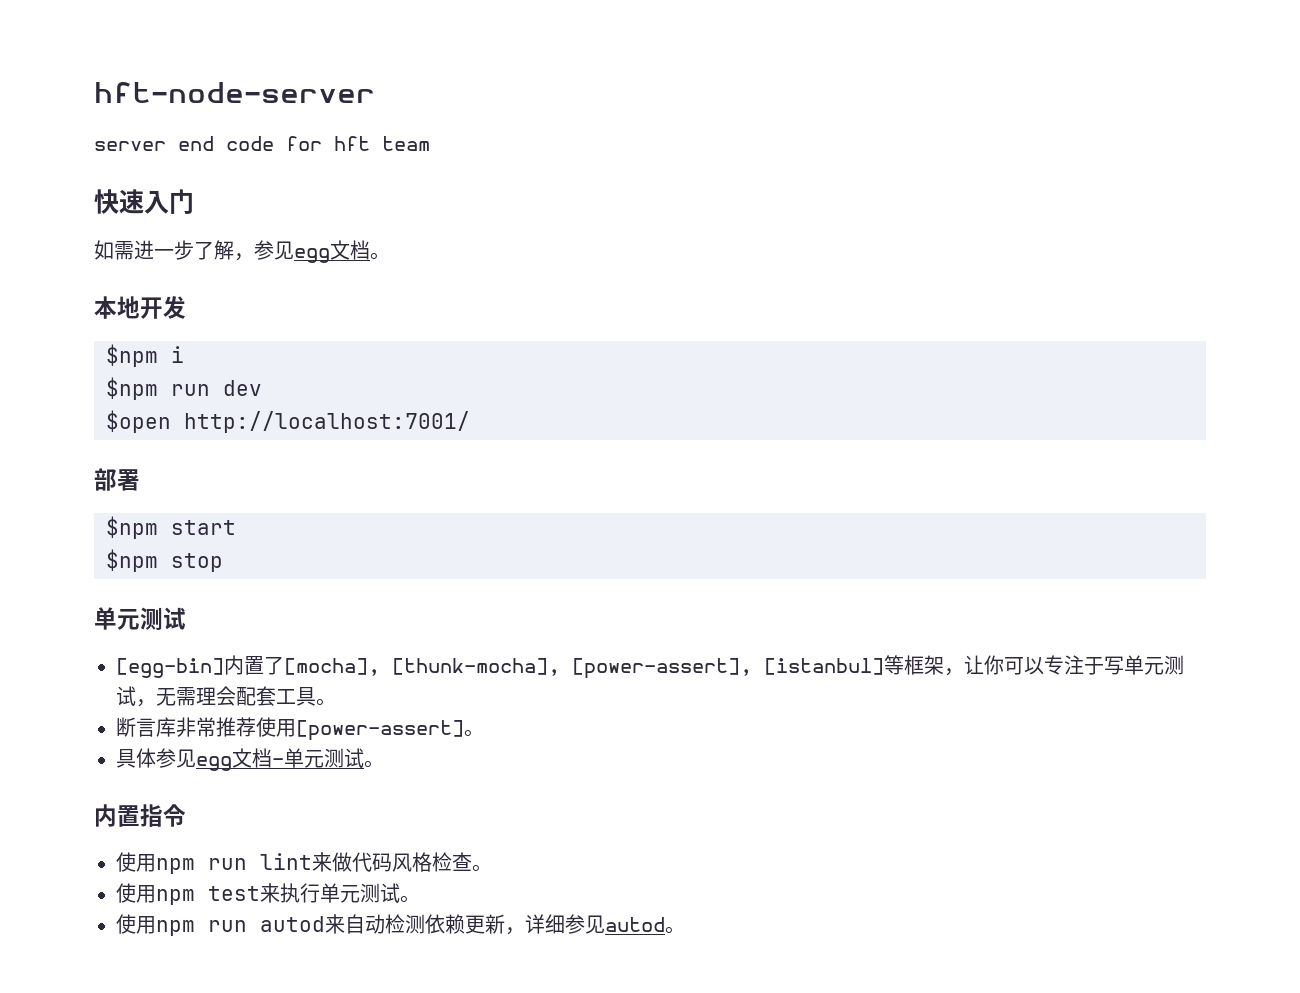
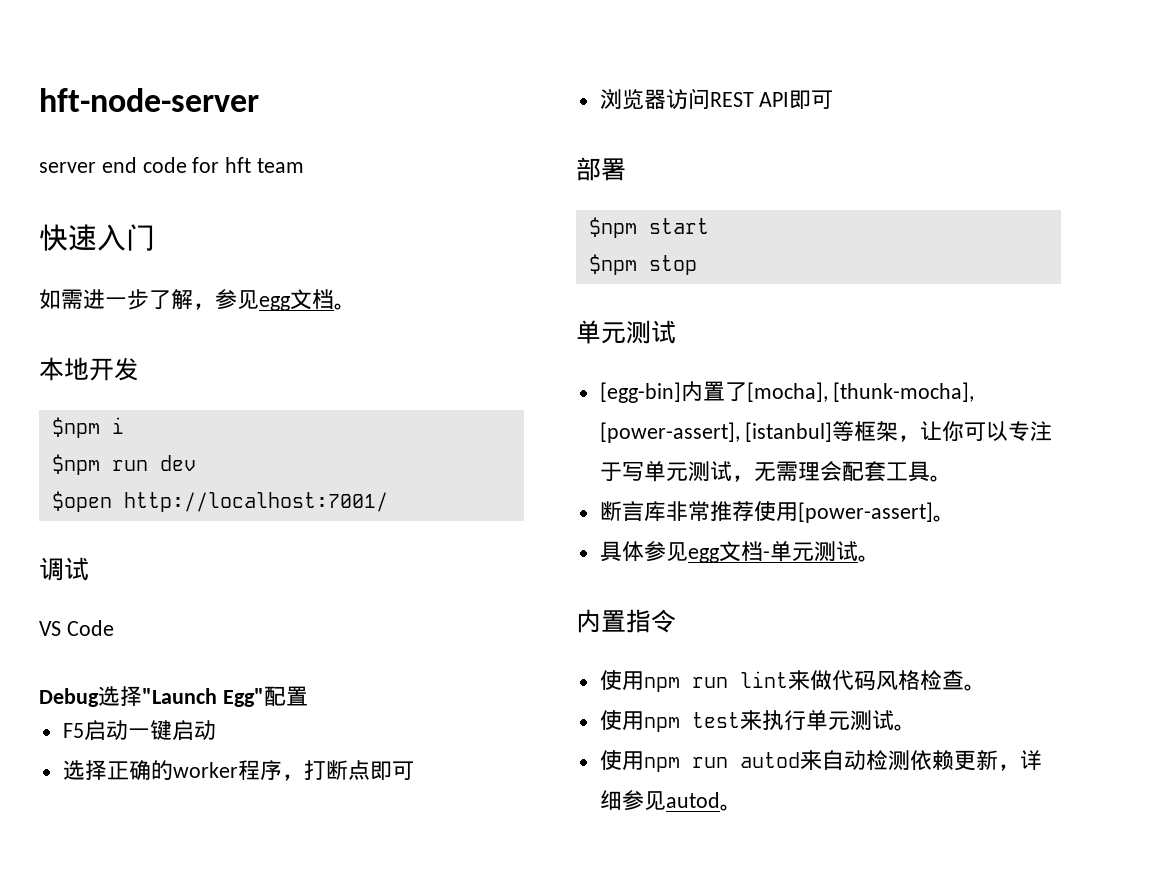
+ 调试
+ VS Code
+ Debug选择"Launch Egg"配置
+ F5启动一键启动
+ 选择正确的worker程序，打断点即可
+ 浏览器访问REST API即可

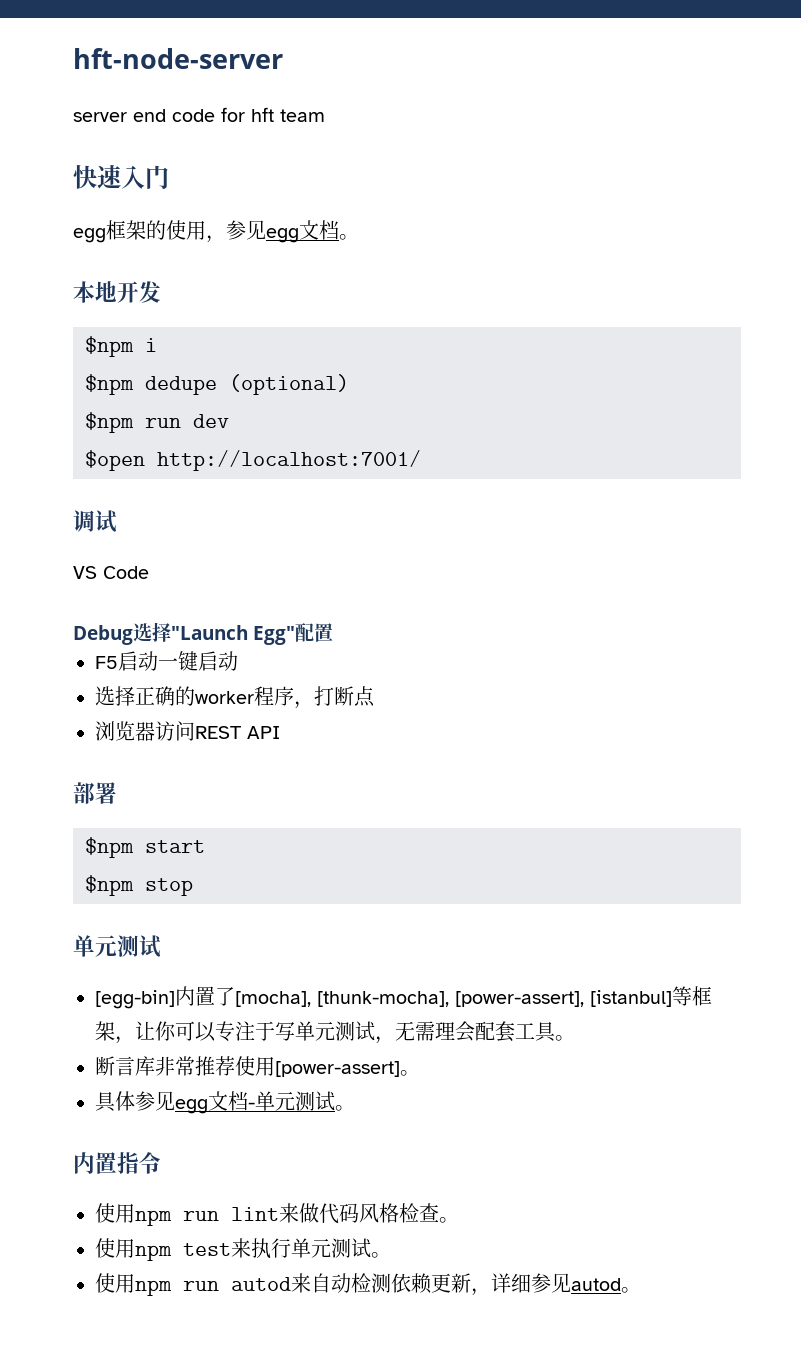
- 如需进一步了解，参见egg文档。
+ egg框架的使用，参见egg文档。
+ $npm dedupe (optional)
- 选择正确的worker程序，打断点即可
+ 选择正确的worker程序，打断点
- 浏览器访问REST API即可
+ 浏览器访问REST API

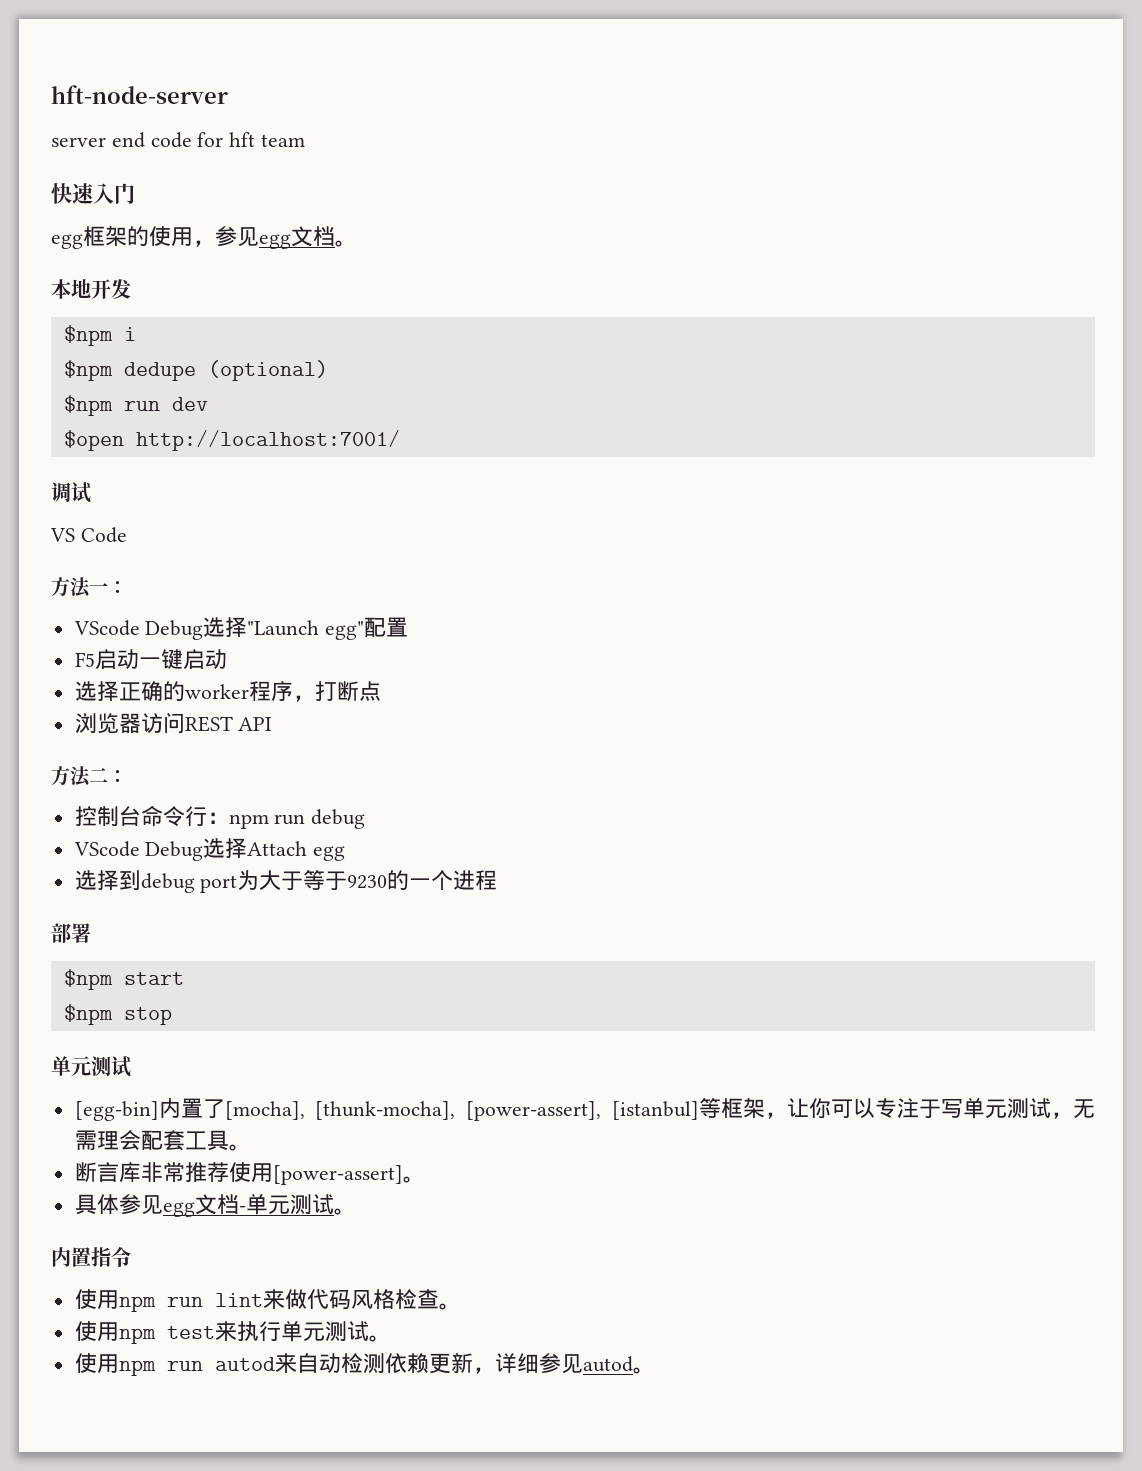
- Debug选择"Launch Egg"配置
+ 方法一：
+ VScode Debug选择"Launch egg"配置
+ 方法二：
+ 控制台命令行：npm run debug
+ VScode Debug选择Attach egg
+ 选择到debug port为大于等于9230的一个进程

